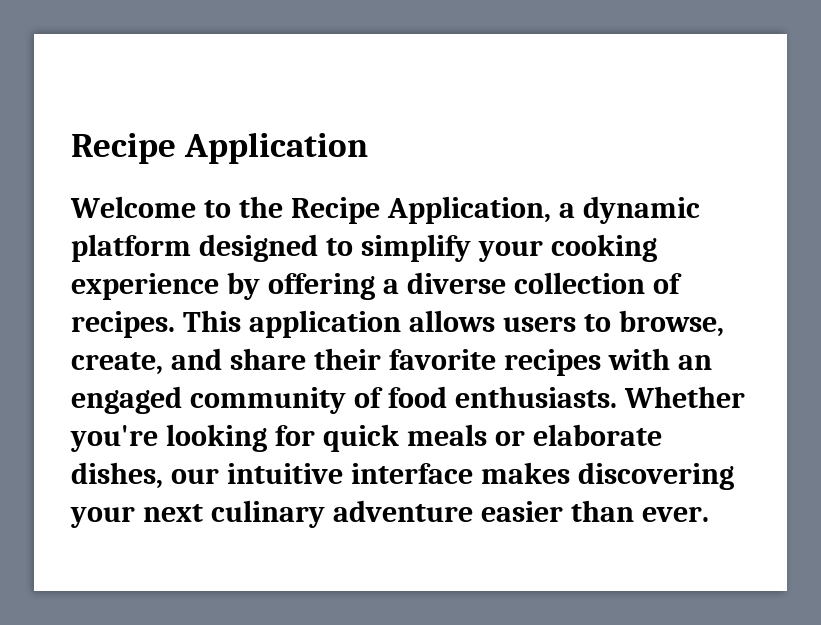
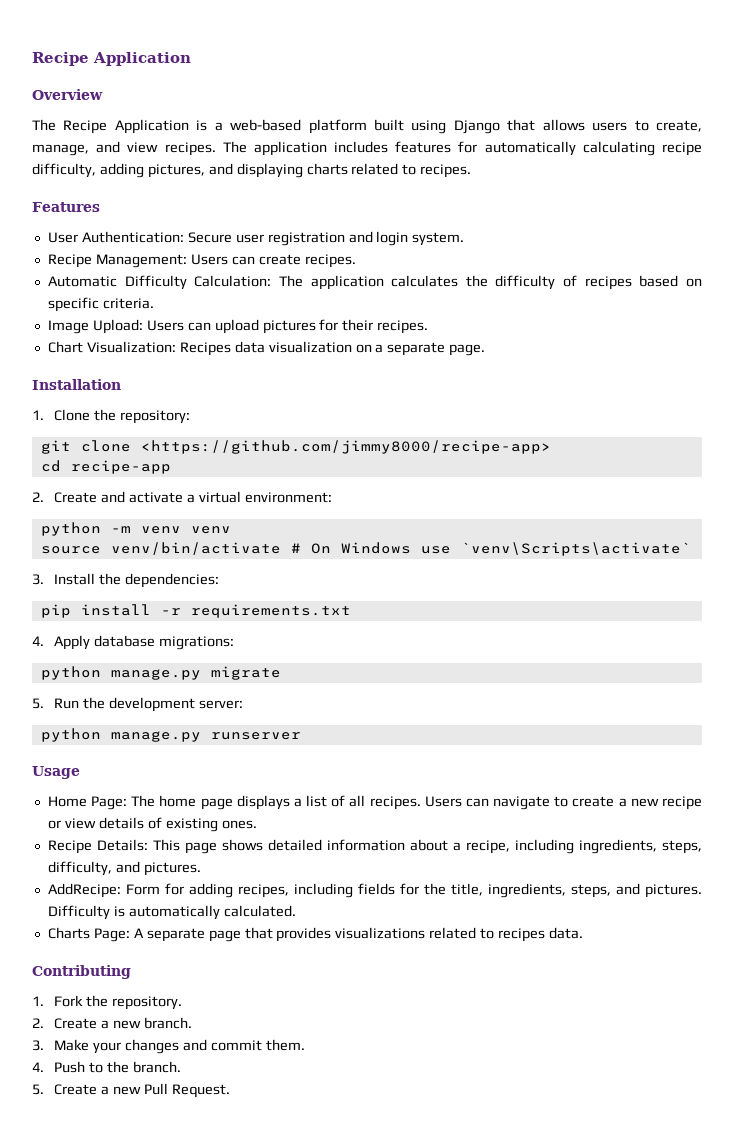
- Welcome to the Recipe Application, a dynamic platform designed to simplify your cooking experience by offering a diverse collection of recipes. This application allows users to browse, create, and share their favorite recipes with an engaged community of food enthusiasts. Whether you're looking for quick meals or elaborate dishes, our intuitive interface makes discovering your next culinary adventure easier than ever.
+ Overview
+ The Recipe Application is a web-based platform built using Django that allows users to create, manage, and view recipes. The application includes features for automatically calculating recipe difficulty, adding pictures, and displaying charts related to recipes.
+ Features
+ User Authentication: Secure user registration and login system.
+ Recipe Management: Users can create recipes.
+ Automatic Difficulty Calculation: The application calculates the difficulty of recipes based on specific criteria.
+ Image Upload: Users can upload pictures for their recipes.
+ Chart Visualization: Recipes data visualization on a separate page.
+ Installation
+ 1. Clone the repository:
+ git clone <https://github.com/jimmy8000/recipe-app>
+ cd recipe-app
+ 2. Create and activate a virtual environment:
+ python -m venv venv
+ source venv/bin/activate # On Windows use `venv\Scripts\activate`
+ 3. Install the dependencies:
+ pip install -r requirements.txt
+ 4. Apply database migrations:
+ python manage.py migrate
+ 5. Run the development server:
+ python manage.py runserver
+ Usage
+ Home Page: The home page displays a list of all recipes. Users can navigate to create a new recipe or view details of existing ones.
+ Recipe Details: This page shows detailed information about a recipe, including ingredients, steps, difficulty, and pictures.
+ AddRecipe: Form for adding recipes, including fields for the title, ingredients, steps, and pictures. Difficulty is automatically calculated.
+ Charts Page: A separate page that provides visualizations related to recipes data.
+ Contributing
+ 1. Fork the repository.
+ 2. Create a new branch.
+ 3. Make your changes and commit them.
+ 4. Push to the branch.
+ 5. Create a new Pull Request.

